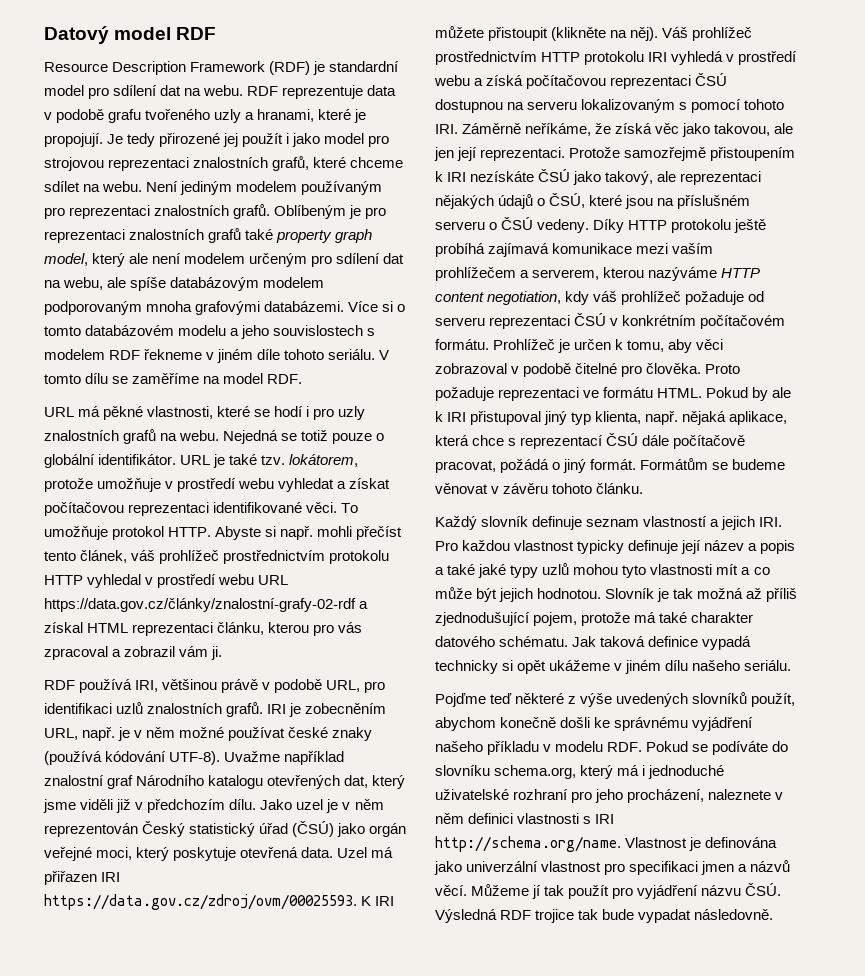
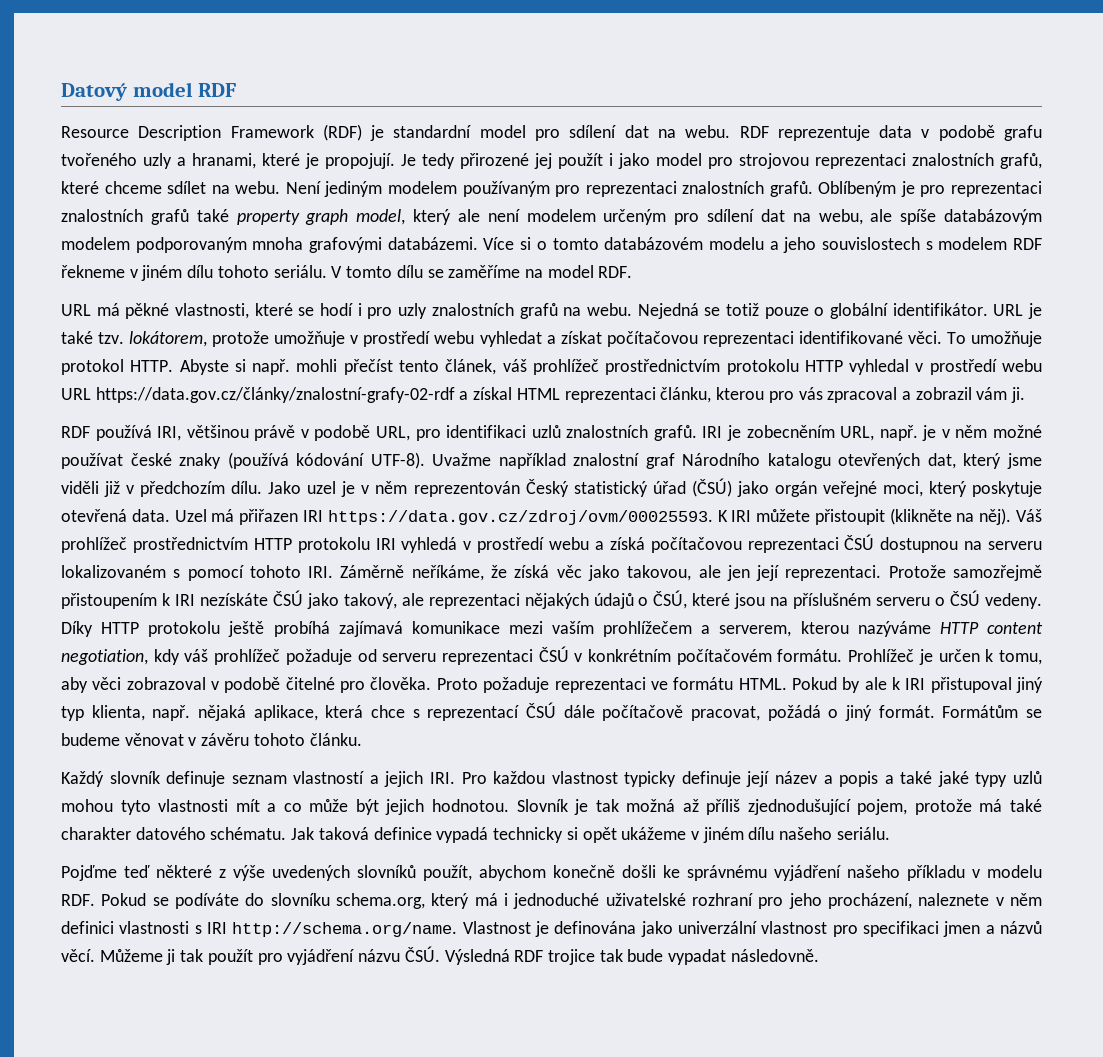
- Více si o tomto databázovém modelu a jeho souvislostech s modelem RDF řekneme v jiném díle tohoto seriálu.
+ Více si o tomto databázovém modelu a jeho souvislostech s modelem RDF řekneme v jiném dílu tohoto seriálu.
- Váš prohlížeč prostřednictvím HTTP protokolu IRI vyhledá v prostředí webu a získá počítačovou reprezentaci ČSÚ dostupnou na serveru lokalizovaným s pomocí tohoto IRI. Záměrně neříkáme, že získá věc jako takovou, ale jen její reprezentaci.
+ Váš prohlížeč prostřednictvím HTTP protokolu IRI vyhledá v prostředí webu a získá počítačovou reprezentaci ČSÚ dostupnou na serveru lokalizovaném s pomocí tohoto IRI. Záměrně neříkáme, že získá věc jako takovou, ale jen její reprezentaci.
- Můžeme jí tak použít pro vyjádření názvu ČSÚ. Výsledná RDF trojice tak bude vypadat následovně.
+ Můžeme ji tak použít pro vyjádření názvu ČSÚ. Výsledná RDF trojice tak bude vypadat následovně.

